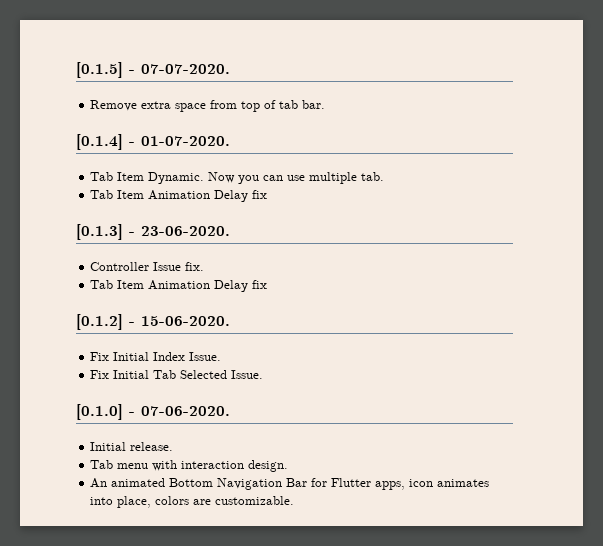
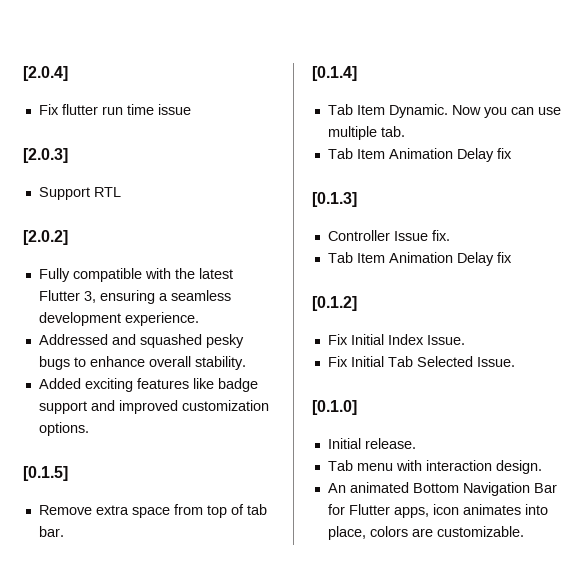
+ [2.0.4]
+ Fix flutter run time issue
+ [2.0.3]
+ Support RTL
+ [2.0.2]
+ Fully compatible with the latest Flutter 3, ensuring a seamless development experience.
+ Addressed and squashed pesky bugs to enhance overall stability.
+ Added exciting features like badge support and improved customization options.
- [0.1.5] - 07-07-2020.
+ [0.1.5]
- [0.1.4] - 01-07-2020.
+ [0.1.4]
- [0.1.3] - 23-06-2020.
+ [0.1.3]
- [0.1.2] - 15-06-2020.
+ [0.1.2]
- [0.1.0] - 07-06-2020.
+ [0.1.0]

